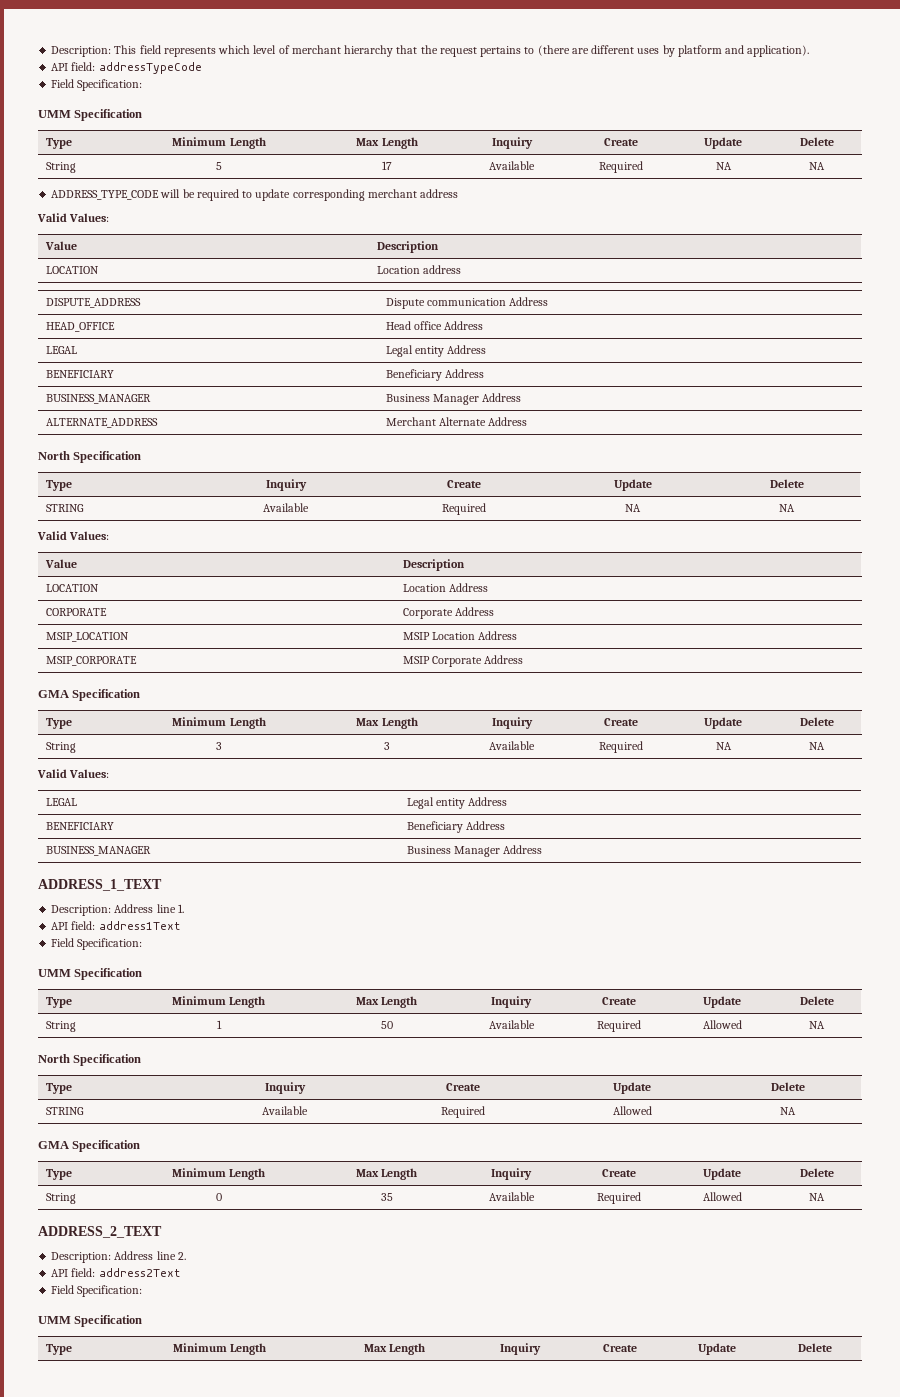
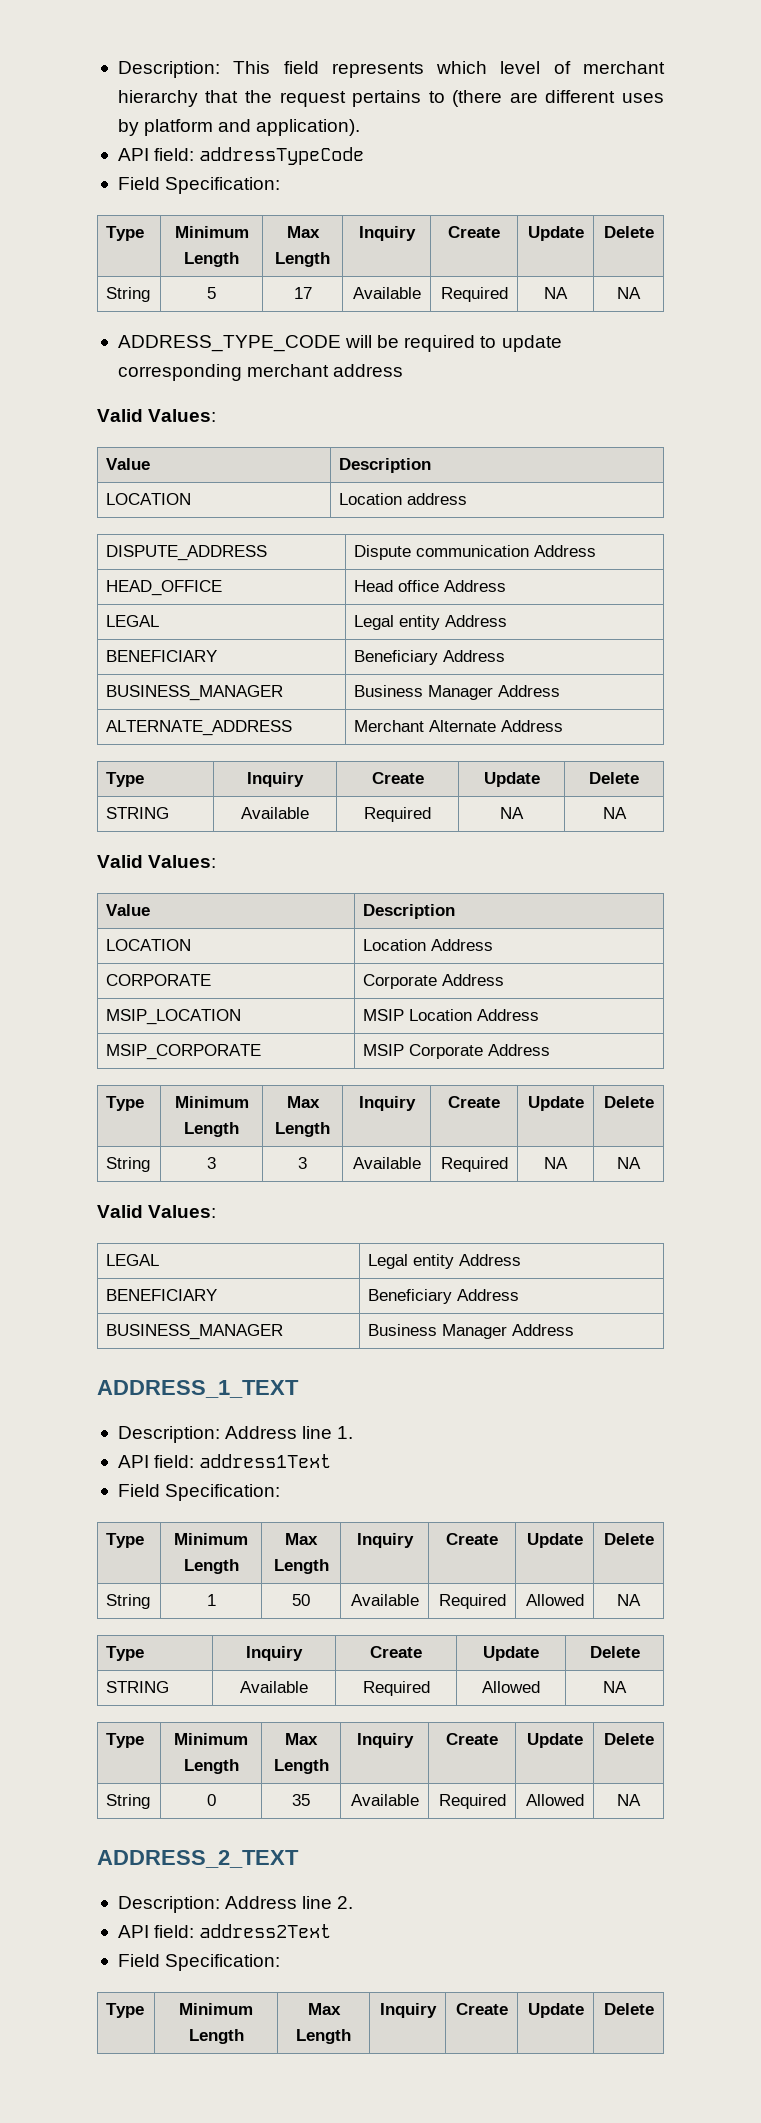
  API field: addressTypeCode
  Field Specification:
- UMM Specification
  ALTERNATE_ADDRESS | Merchant Alternate Address
- North Specification
  MSIP_CORPORATE | MSIP Corporate Address
- GMA Specification
  API field: address1Text
  Field Specification:
- UMM Specification
  String | 1 | 50 | Available | Required | Allowed | NA
- North Specification
  STRING | Available | Required | Allowed | NA
- GMA Specification
  API field: address2Text
  Field Specification:
- UMM Specification

